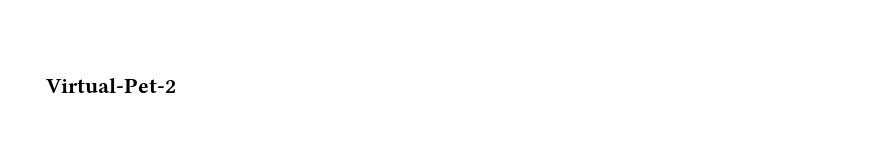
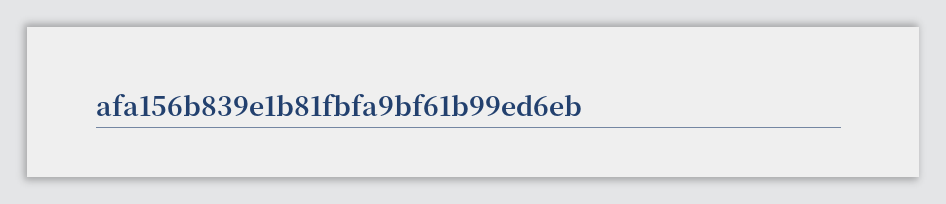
- Virtual-Pet-2
+ afa156b839e1b81fbfa9bf61b99ed6eb

